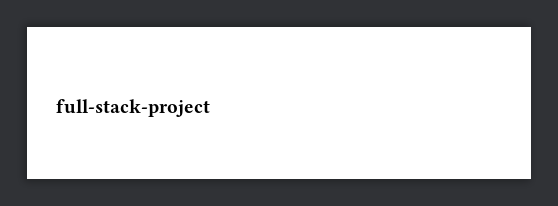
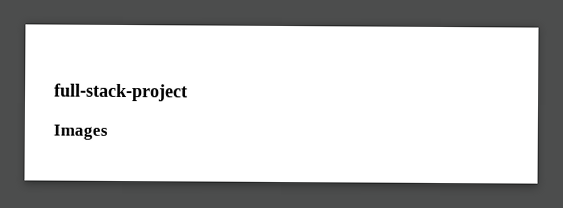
+ Images

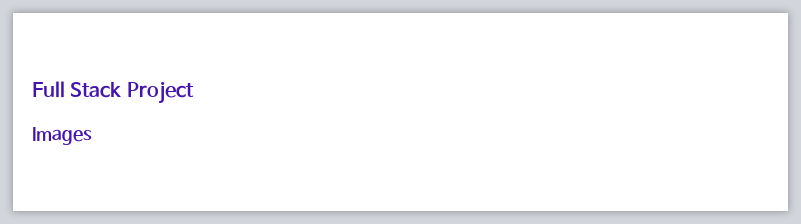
- full-stack-project
+ Full Stack Project

